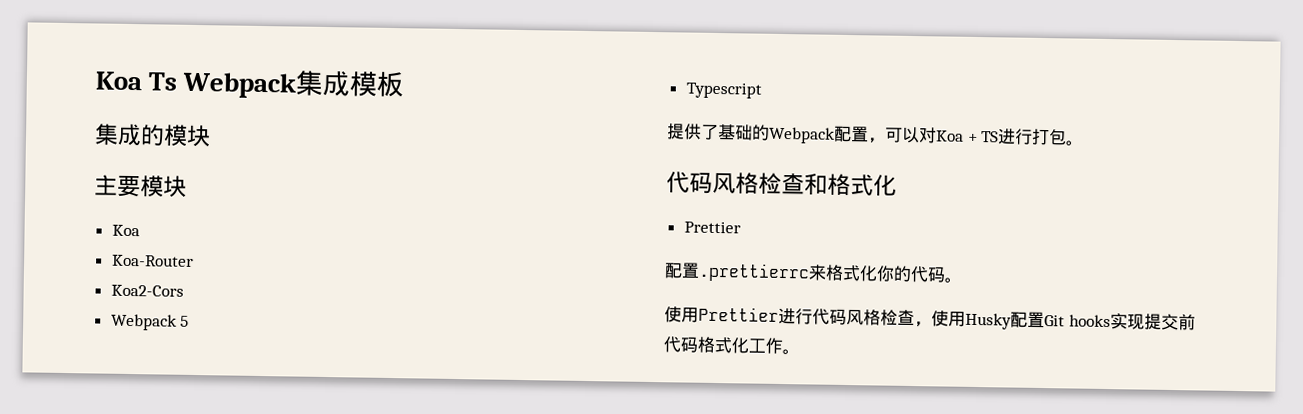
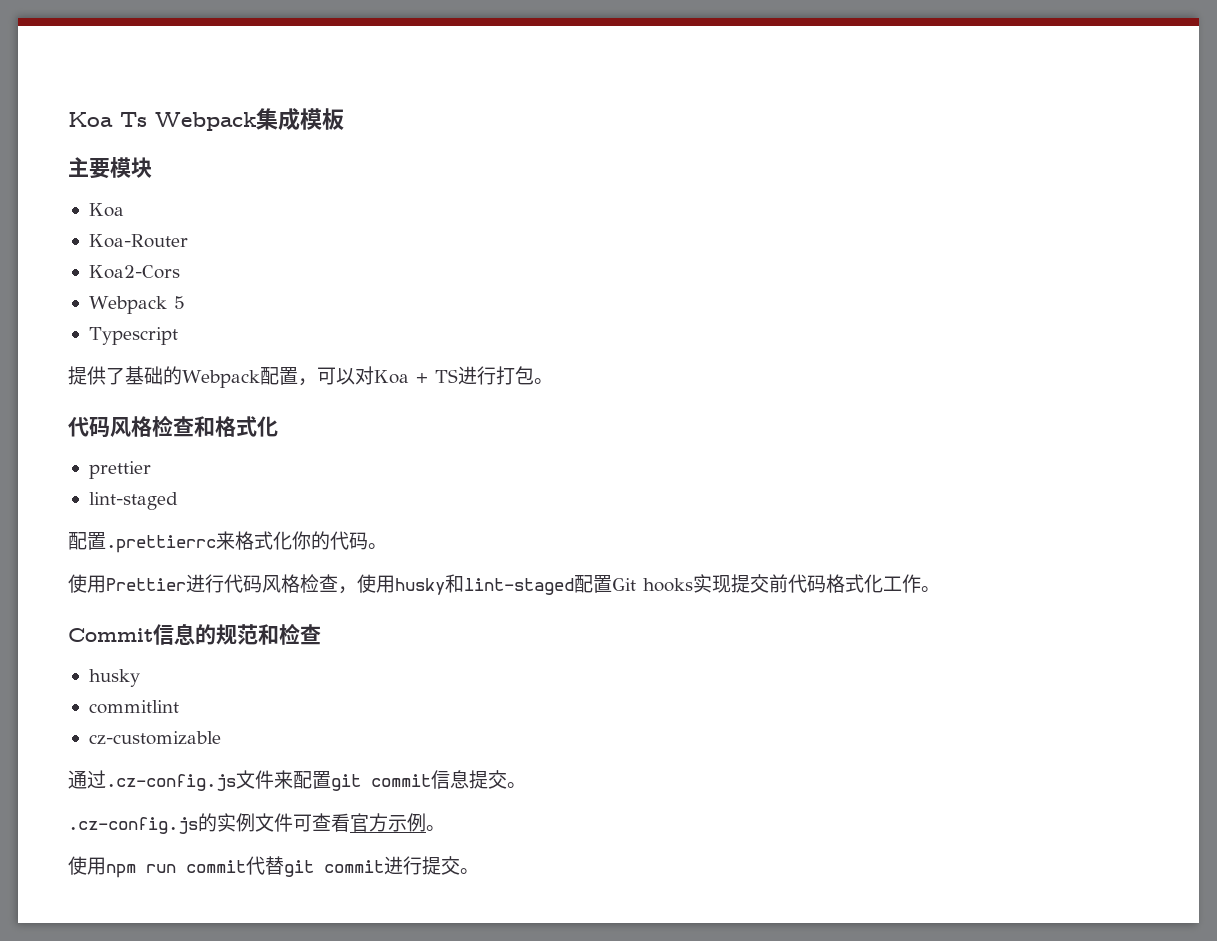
- 集成的模块
  代码风格检查和格式化
- Prettier
+ prettier
+ lint-staged
- 使用Prettier进行代码风格检查，使用Husky配置Git hooks实现提交前代码格式化工作。
+ 使用Prettier进行代码风格检查，使用husky和lint-staged配置Git hooks实现提交前代码格式化工作。
+ Commit信息的规范和检查
+ husky
+ commitlint
+ cz-customizable
+ 通过.cz-config.js文件来配置git commit信息提交。
+ .cz-config.js的实例文件可查看官方示例。
+ 使用npm run commit代替git commit进行提交。

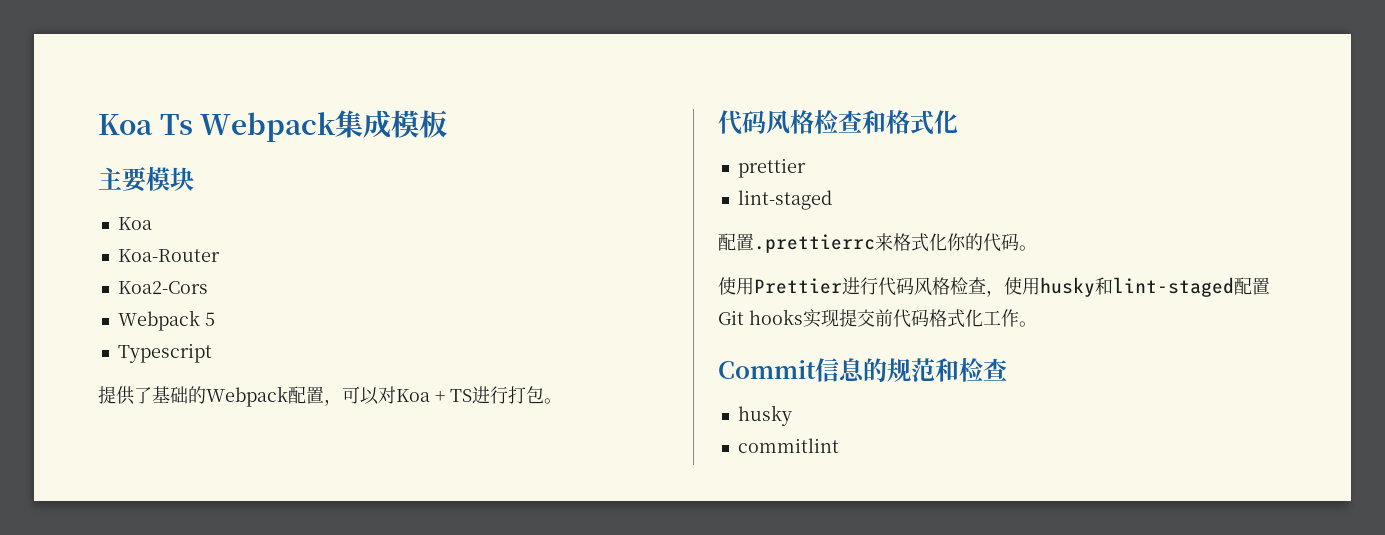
- cz-customizable
- 通过.cz-config.js文件来配置git commit信息提交。
- .cz-config.js的实例文件可查看官方示例。
- 使用npm run commit代替git commit进行提交。

